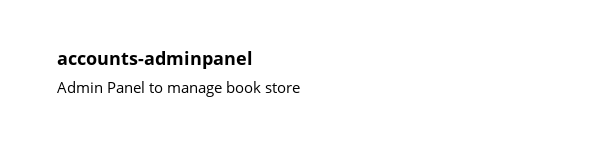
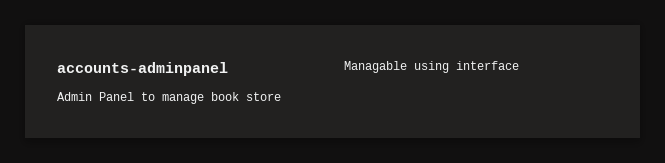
- Admin Panel to manage book store
+ Admin Panel to manage book store Managable using interface

